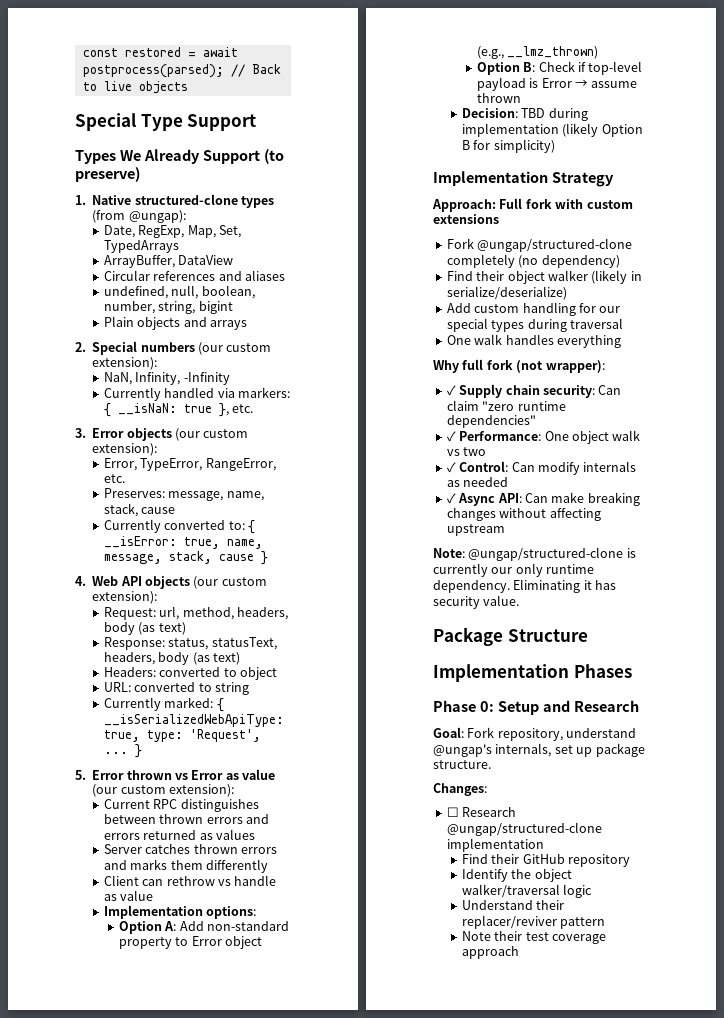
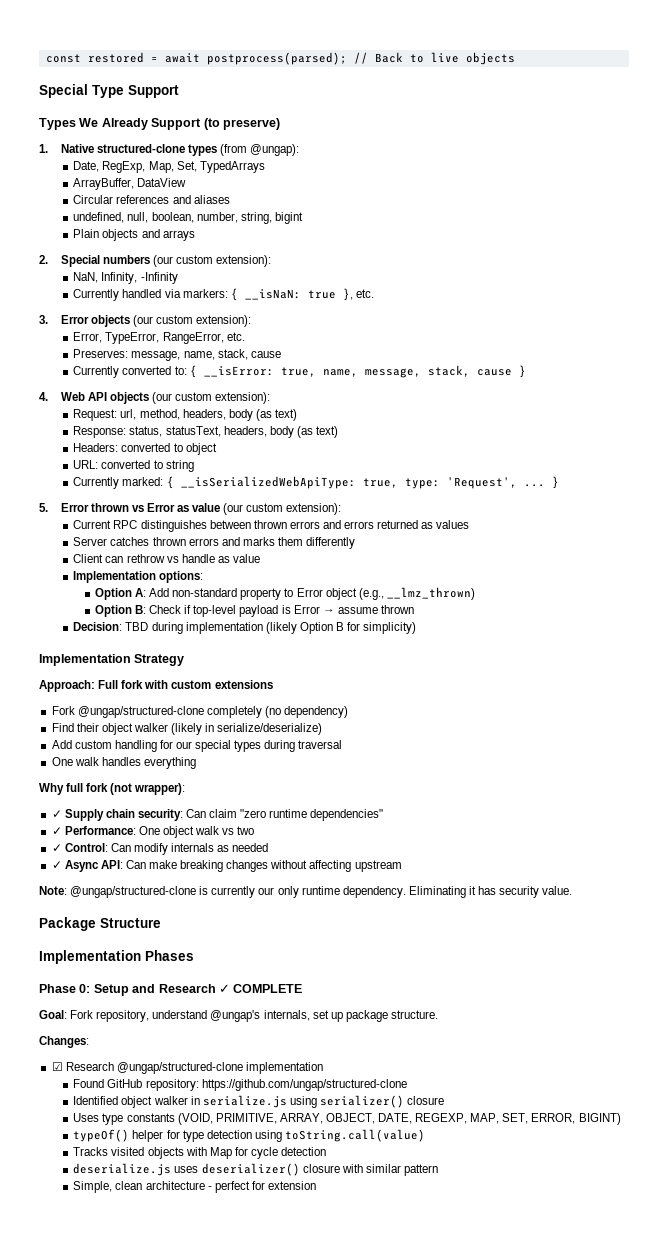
- Phase 0: Setup and Research
+ Phase 0: Setup and Research ✓ COMPLETE
- ☐ Research @ungap/structured-clone implementation
+ ☑ Research @ungap/structured-clone implementation
- Find their GitHub repository
- Identify the object walker/traversal logic
- Understand their replacer/reviver pattern
- Note their test coverage approach
+ Found GitHub repository: https://github.com/ungap/structured-clone
+ Identified object walker in serialize.js using serializer() closure
+ Uses type constants (VOID, PRIMITIVE, ARRAY, OBJECT, DATE, REGEXP, MAP, SET, ERROR, BIGINT)
+ typeOf() helper for type detection using toString.call(value)
+ Tracks visited objects with Map for cycle detection
+ deserialize.js uses deserializer() closure with similar pattern
+ Simple, clean architecture - perfect for extension

